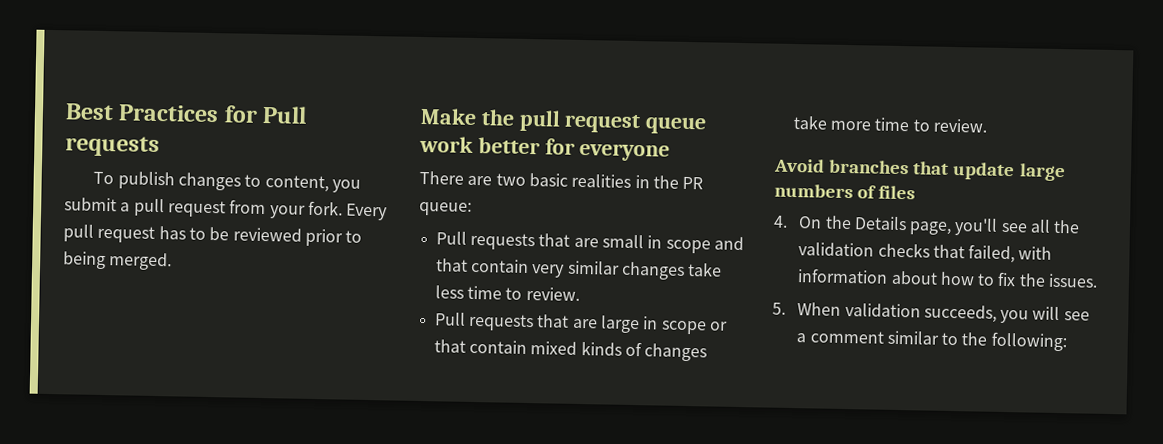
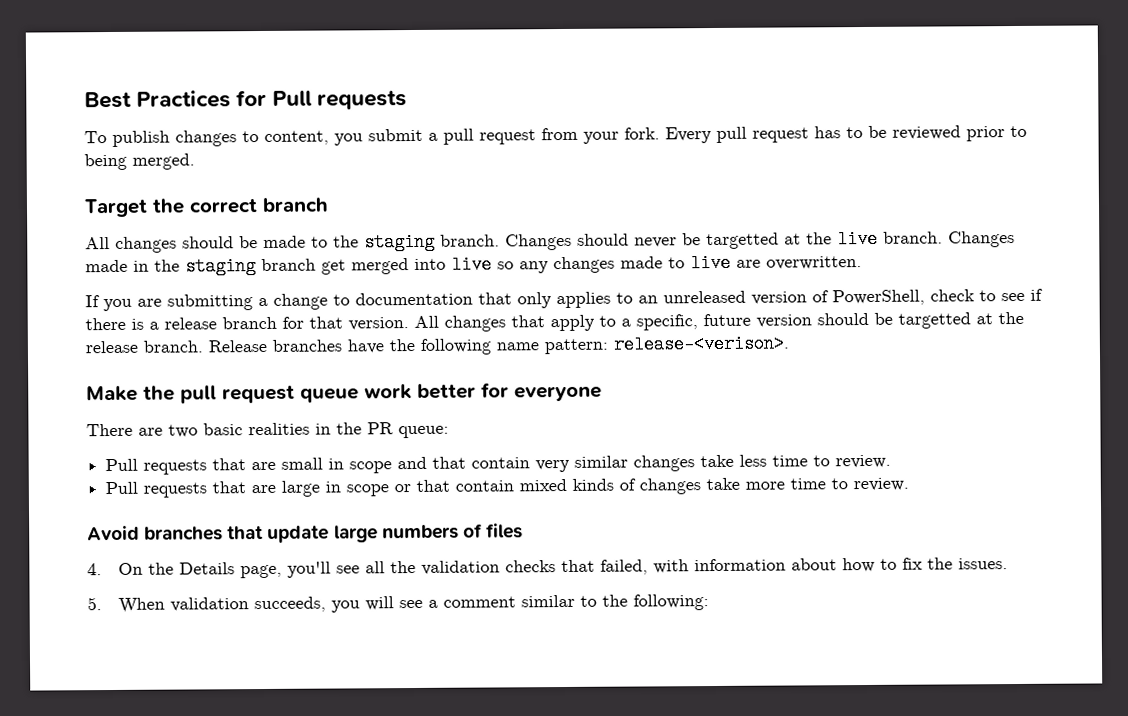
+ Target the correct branch
+ All changes should be made to the staging branch. Changes should never be targetted at the live branch. Changes made in the staging branch get merged into live so any changes made to live are overwritten.
+ If you are submitting a change to documentation that only applies to an unreleased version of PowerShell, check to see if there is a release branch for that version. All changes that apply to a specific, future version should be targetted at the release branch. Release branches have the following name pattern: release-<verison>.

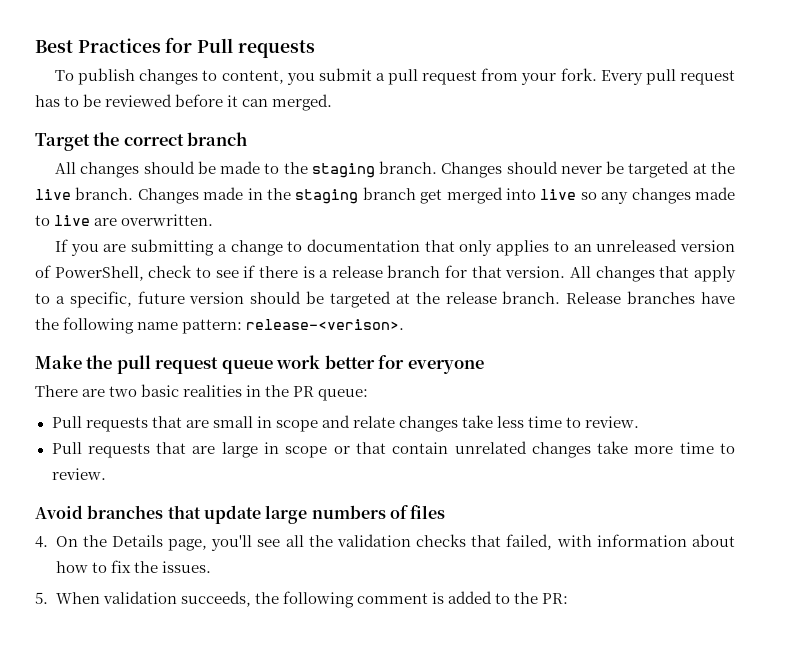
- Every pull request has to be reviewed prior to being merged.
+ Every pull request has to be reviewed before it can merged.
- Changes should never be targetted at the live branch.
+ Changes should never be targeted at the live branch.
- All changes that apply to a specific, future version should be targetted at the release branch.
+ All changes that apply to a specific, future version should be targeted at the release branch.
- Pull requests that are small in scope and that contain very similar changes take less time to review.
+ Pull requests that are small in scope and relate changes take less time to review.
- Pull requests that are large in scope or that contain mixed kinds of changes take more time to review.
+ Pull requests that are large in scope or that contain unrelated changes take more time to review.
- 5. When validation succeeds, you will see a comment similar to the following:
+ 5. When validation succeeds, the following comment is added to the PR:

